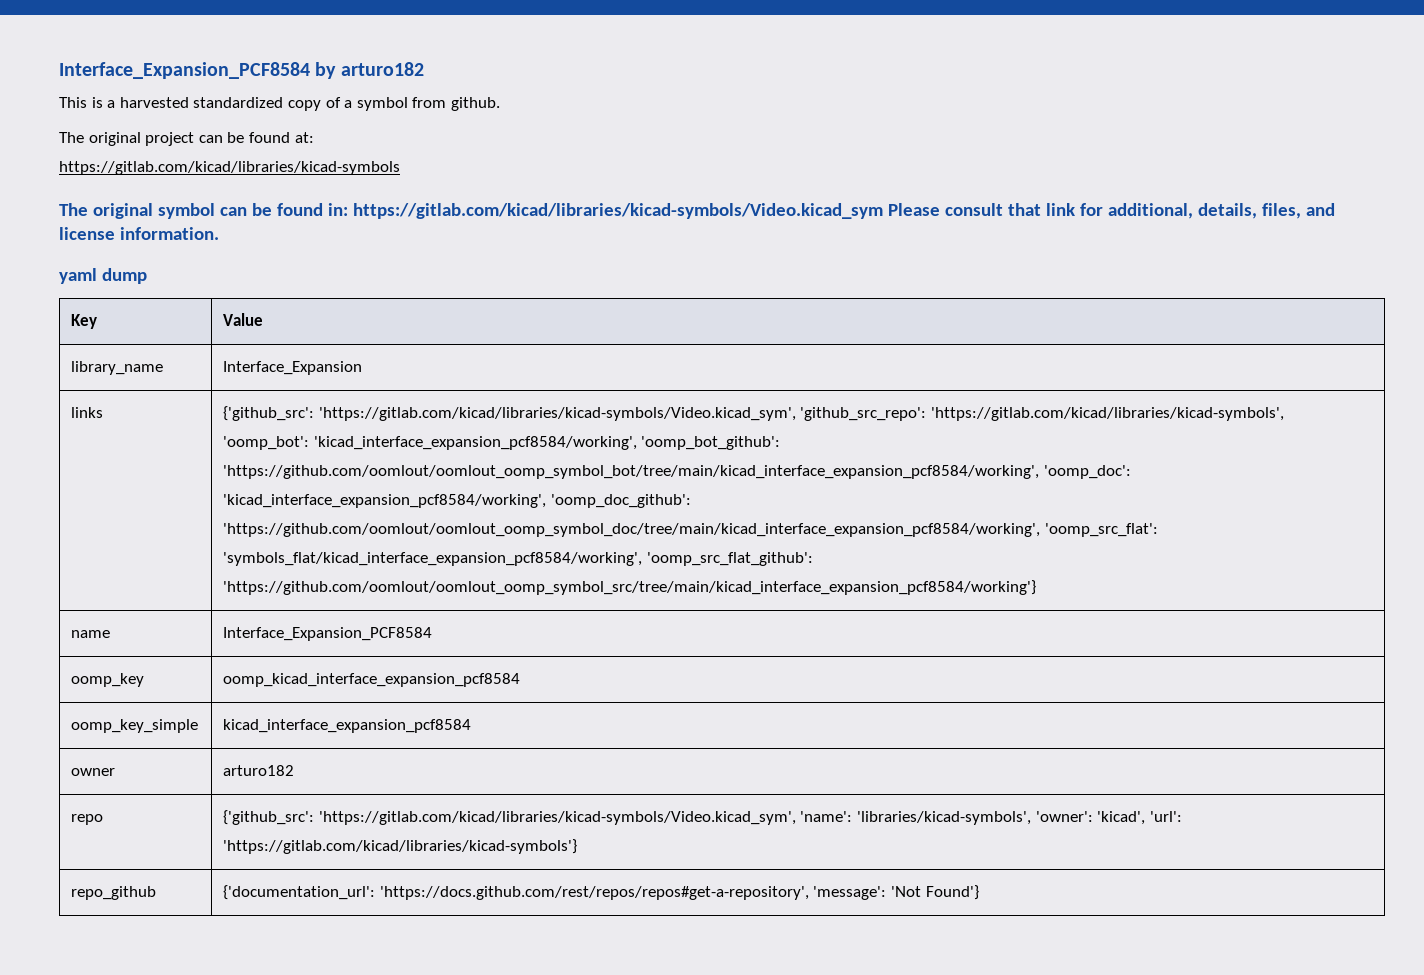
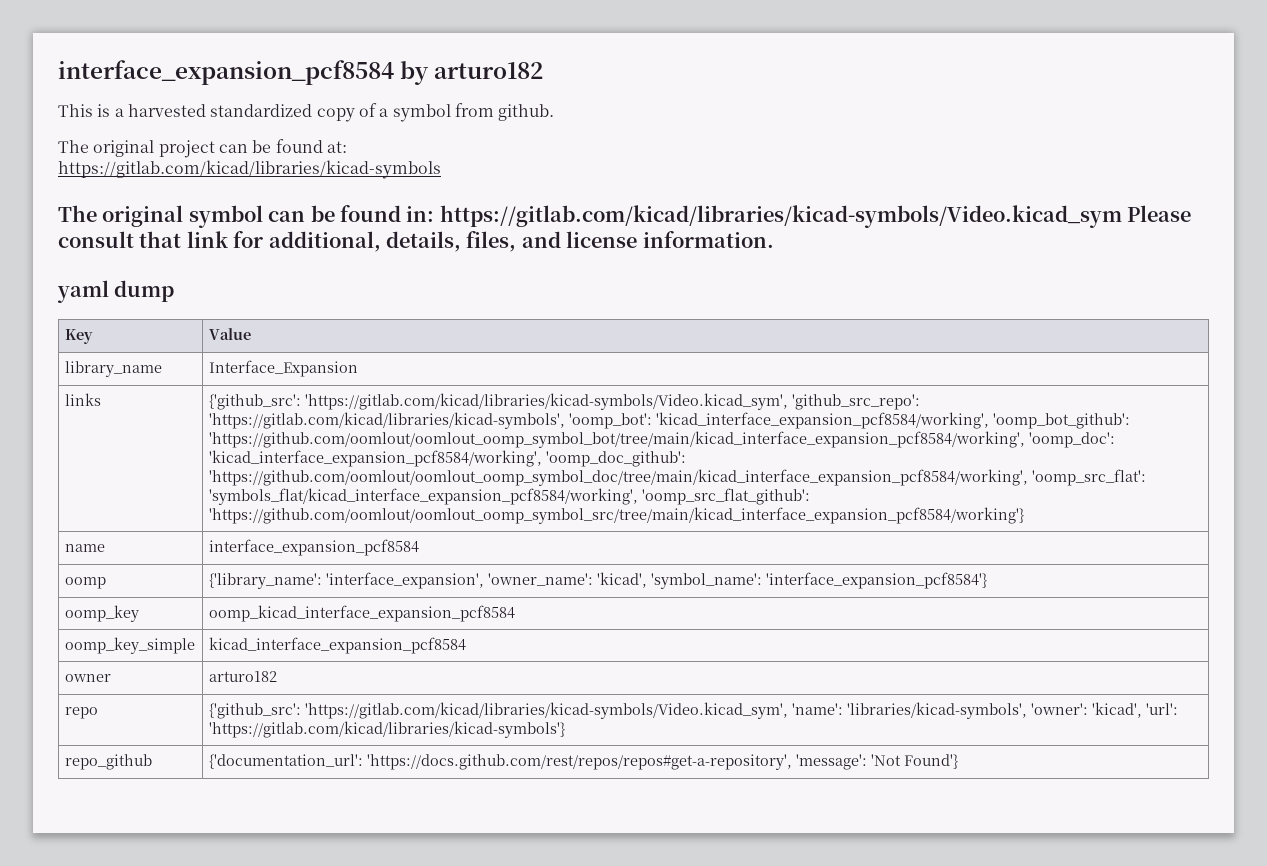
- Interface_Expansion_PCF8584 by arturo182
+ interface_expansion_pcf8584 by arturo182
- name | Interface_Expansion_PCF8584
+ name | interface_expansion_pcf8584
+ oomp | {'library_name': 'interface_expansion', 'owner_name': 'kicad', 'symbol_name': 'interface_expansion_pcf8584'}

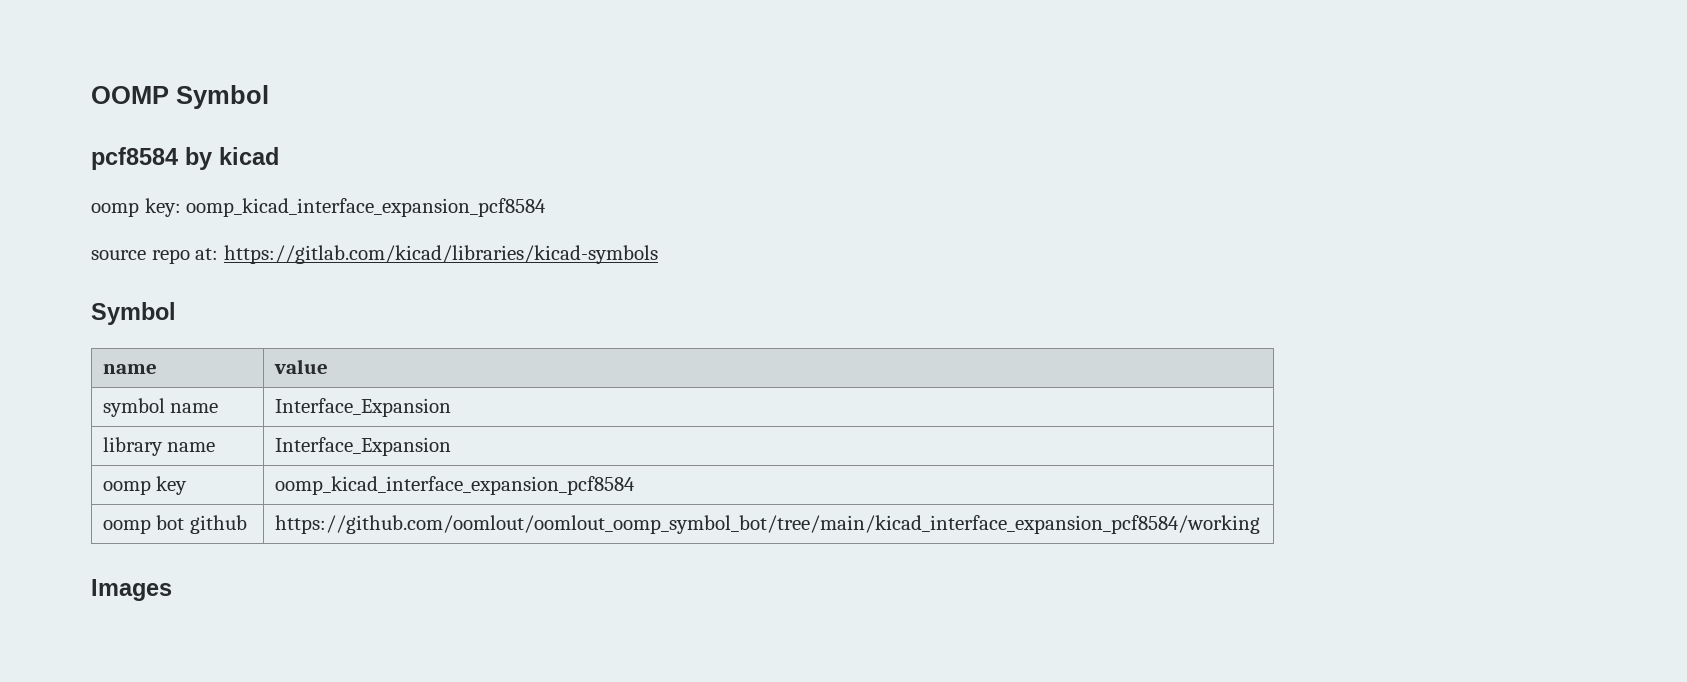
- interface_expansion_pcf8584 by arturo182
- This is a harvested standardized copy of a symbol from github.
- The original project can be found at:
- https://gitlab.com/kicad/libraries/kicad-symbols
- The original symbol can be found in: https://gitlab.com/kicad/libraries/kicad-symbols/Video.kicad_sym Please consult that link for additional, details, files, and license information.
- yaml dump
- Key | Value
- library_name | Interface_Expansion
- links | {'github_src': 'https://gitlab.com/kicad/libraries/kicad-symbols/Video.kicad_sym', 'github_src_repo': 'https://gitlab.com/kicad/libraries/kicad-symbols', 'oomp_bot': 'kicad_interface_expansion_pcf8584/working', 'oomp_bot_github': 'https://github.com/oomlout/oomlout_oomp_symbol_bot/tree/main/kicad_interface_expansion_pcf8584/working', 'oomp_doc': 'kicad_interface_expansion_pcf8584/working', 'oomp_doc_github': 'https://github.com/oomlout/oomlout_oomp_symbol_doc/tree/main/kicad_interface_expansion_pcf8584/working', 'oomp_src_flat': 'symbols_flat/kicad_interface_expansion_pcf8584/working', 'oomp_src_flat_github': 'https://github.com/oomlout/oomlout_oomp_symbol_src/tree/main/kicad_interface_expansion_pcf8584/working'}
- name | interface_expansion_pcf8584
- oomp | {'library_name': 'interface_expansion', 'owner_name': 'kicad', 'symbol_name': 'interface_expansion_pcf8584'}
- oomp_key | oomp_kicad_interface_expansion_pcf8584
- oomp_key_simple | kicad_interface_expansion_pcf8584
- owner | arturo182
- repo | {'github_src': 'https://gitlab.com/kicad/libraries/kicad-symbols/Video.kicad_sym', 'name': 'libraries/kicad-symbols', 'owner': 'kicad', 'url': 'https://gitlab.com/kicad/libraries/kicad-symbols'}
- repo_github | {'documentation_url': 'https://docs.github.com/rest/repos/repos#get-a-repository', 'message': 'Not Found'}
+ OOMP Symbol
+ pcf8584 by kicad
+ oomp key: oomp_kicad_interface_expansion_pcf8584
+ source repo at: https://gitlab.com/kicad/libraries/kicad-symbols
+ Symbol
+ name | value
+ symbol name | Interface_Expansion
+ library name | Interface_Expansion
+ oomp key | oomp_kicad_interface_expansion_pcf8584
+ oomp bot github | https://github.com/oomlout/oomlout_oomp_symbol_bot/tree/main/kicad_interface_expansion_pcf8584/working
+ Images

